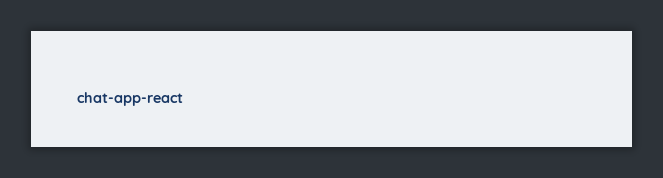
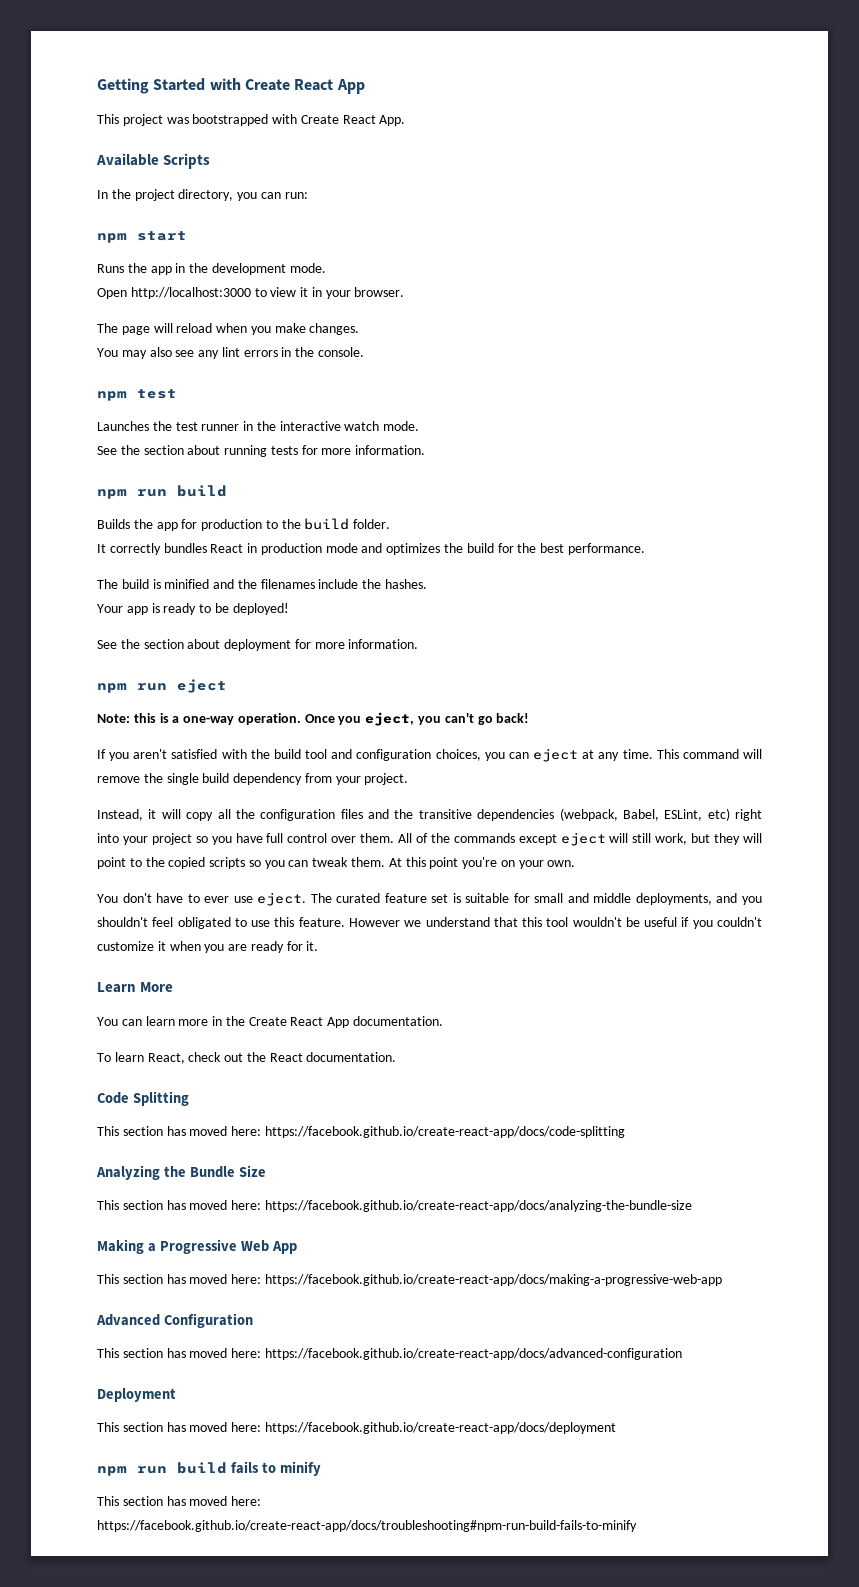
- chat-app-react
+ Getting Started with Create React App
+ This project was bootstrapped with Create React App.
+ Available Scripts
+ In the project directory, you can run:
+ npm start
+ Runs the app in the development mode.
+ Open http://localhost:3000 to view it in your browser.
+ The page will reload when you make changes.
+ You may also see any lint errors in the console.
+ npm test
+ Launches the test runner in the interactive watch mode.
+ See the section about running tests for more information.
+ npm run build
+ Builds the app for production to the build folder.
+ It correctly bundles React in production mode and optimizes the build for the best performance.
+ The build is minified and the filenames include the hashes.
+ Your app is ready to be deployed!
+ See the section about deployment for more information.
+ npm run eject
+ Note: this is a one-way operation. Once you eject, you can't go back!
+ If you aren't satisfied with the build tool and configuration choices, you can eject at any time. This command will remove the single build dependency from your project.
+ Instead, it will copy all the configuration files and the transitive dependencies (webpack, Babel, ESLint, etc) right into your project so you have full control over them. All of the commands except eject will still work, but they will point to the copied scripts so you can tweak them. At this point you're on your own.
+ You don't have to ever use eject. The curated feature set is suitable for small and middle deployments, and you shouldn't feel obligated to use this feature. However we understand that this tool wouldn't be useful if you couldn't customize it when you are ready for it.
+ Learn More
+ You can learn more in the Create React App documentation.
+ To learn React, check out the React documentation.
+ Code Splitting
+ This section has moved here: https://facebook.github.io/create-react-app/docs/code-splitting
+ Analyzing the Bundle Size
+ This section has moved here: https://facebook.github.io/create-react-app/docs/analyzing-the-bundle-size
+ Making a Progressive Web App
+ This section has moved here: https://facebook.github.io/create-react-app/docs/making-a-progressive-web-app
+ Advanced Configuration
+ This section has moved here: https://facebook.github.io/create-react-app/docs/advanced-configuration
+ Deployment
+ This section has moved here: https://facebook.github.io/create-react-app/docs/deployment
+ npm run build fails to minify
+ This section has moved here: https://facebook.github.io/create-react-app/docs/troubleshooting#npm-run-build-fails-to-minify

